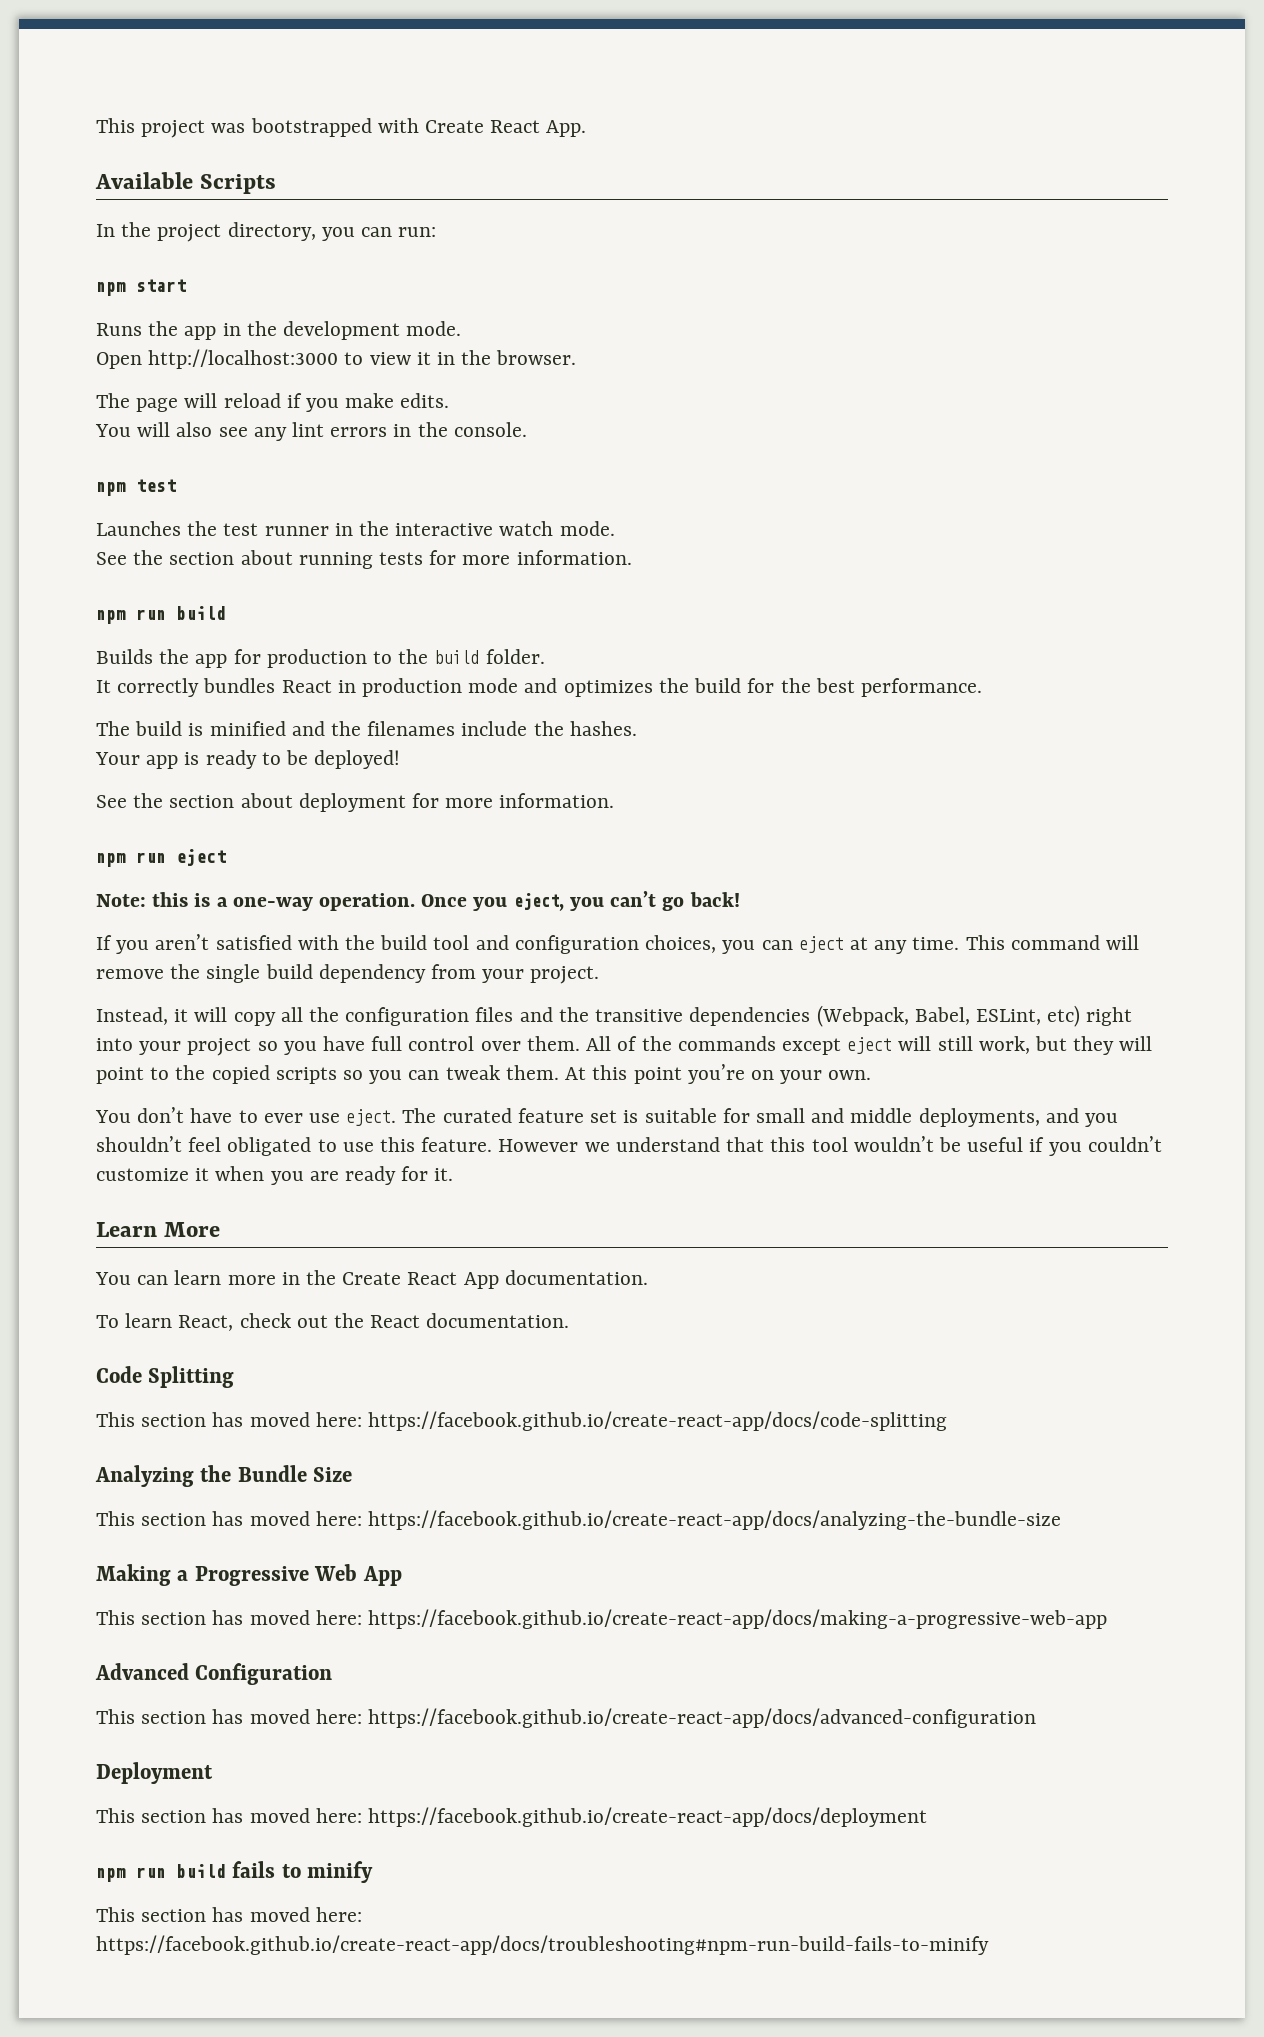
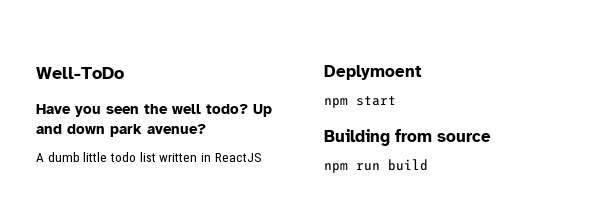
- This project was bootstrapped with Create React App.
- Available Scripts
- In the project directory, you can run:
+ Well-ToDo
+ Have you seen the well todo? Up and down park avenue?
+ A dumb little todo list written in ReactJS
+ Deplymoent
  npm start
- Runs the app in the development mode.
- Open http://localhost:3000 to view it in the browser.
- The page will reload if you make edits.
- You will also see any lint errors in the console.
- npm test
- Launches the test runner in the interactive watch mode.
- See the section about running tests for more information.
+ Building from source
  npm run build
- Builds the app for production to the build folder.
- It correctly bundles React in production mode and optimizes the build for the best performance.
- The build is minified and the filenames include the hashes.
- Your app is ready to be deployed!
- See the section about deployment for more information.
- npm run eject
- Note: this is a one-way operation. Once you eject, you can’t go back!
- If you aren’t satisfied with the build tool and configuration choices, you can eject at any time. This command will remove the single build dependency from your project.
- Instead, it will copy all the configuration files and the transitive dependencies (Webpack, Babel, ESLint, etc) right into your project so you have full control over them. All of the commands except eject will still work, but they will point to the copied scripts so you can tweak them. At this point you’re on your own.
- You don’t have to ever use eject. The curated feature set is suitable for small and middle deployments, and you shouldn’t feel obligated to use this feature. However we understand that this tool wouldn’t be useful if you couldn’t customize it when you are ready for it.
- Learn More
- You can learn more in the Create React App documentation.
- To learn React, check out the React documentation.
- Code Splitting
- This section has moved here: https://facebook.github.io/create-react-app/docs/code-splitting
- Analyzing the Bundle Size
- This section has moved here: https://facebook.github.io/create-react-app/docs/analyzing-the-bundle-size
- Making a Progressive Web App
- This section has moved here: https://facebook.github.io/create-react-app/docs/making-a-progressive-web-app
- Advanced Configuration
- This section has moved here: https://facebook.github.io/create-react-app/docs/advanced-configuration
- Deployment
- This section has moved here: https://facebook.github.io/create-react-app/docs/deployment
- npm run build fails to minify
- This section has moved here: https://facebook.github.io/create-react-app/docs/troubleshooting#npm-run-build-fails-to-minify

